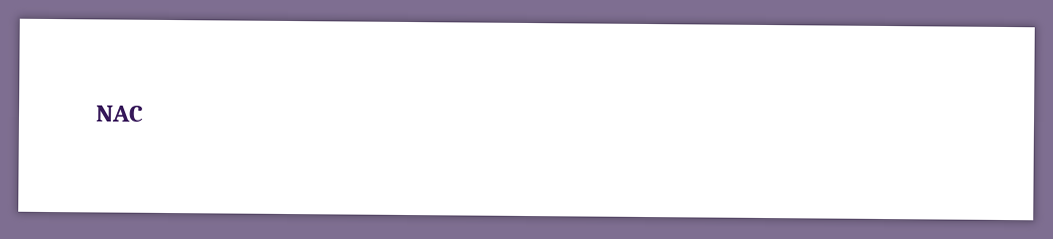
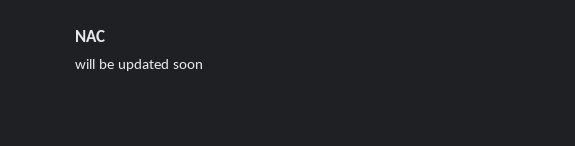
+ will be updated soon

